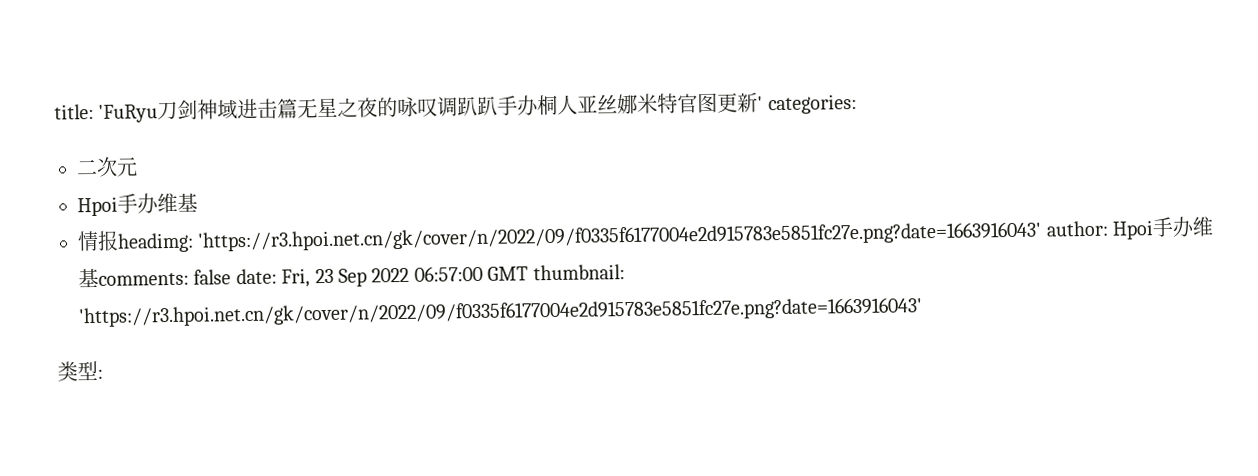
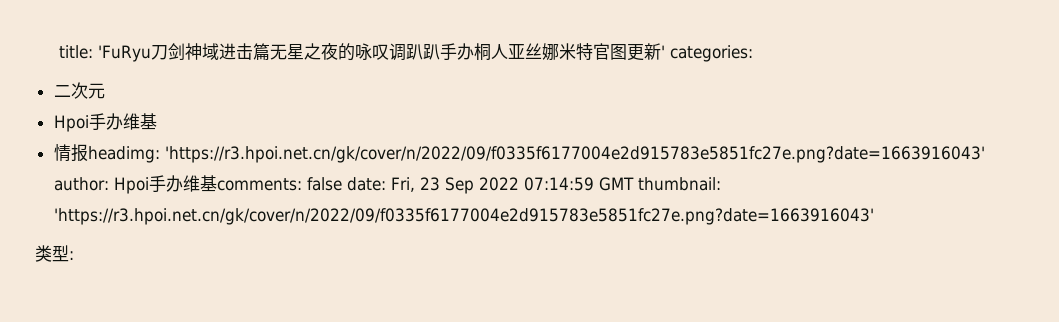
- 情报headimg: 'https://r3.hpoi.net.cn/gk/cover/n/2022/09/f0335f6177004e2d915783e5851fc27e.png?date=1663916043' author: Hpoi手办维基comments: false date: Fri, 23 Sep 2022 06:57:00 GMT thumbnail: 'https://r3.hpoi.net.cn/gk/cover/n/2022/09/f0335f6177004e2d915783e5851fc27e.png?date=1663916043'
+ 情报headimg: 'https://r3.hpoi.net.cn/gk/cover/n/2022/09/f0335f6177004e2d915783e5851fc27e.png?date=1663916043' author: Hpoi手办维基comments: false date: Fri, 23 Sep 2022 07:14:59 GMT thumbnail: 'https://r3.hpoi.net.cn/gk/cover/n/2022/09/f0335f6177004e2d915783e5851fc27e.png?date=1663916043'

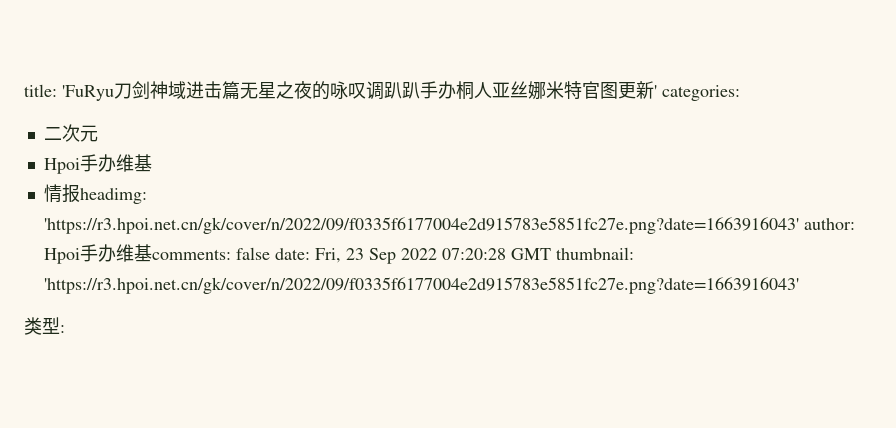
- 情报headimg: 'https://r3.hpoi.net.cn/gk/cover/n/2022/09/f0335f6177004e2d915783e5851fc27e.png?date=1663916043' author: Hpoi手办维基comments: false date: Fri, 23 Sep 2022 07:14:59 GMT thumbnail: 'https://r3.hpoi.net.cn/gk/cover/n/2022/09/f0335f6177004e2d915783e5851fc27e.png?date=1663916043'
+ 情报headimg: 'https://r3.hpoi.net.cn/gk/cover/n/2022/09/f0335f6177004e2d915783e5851fc27e.png?date=1663916043' author: Hpoi手办维基comments: false date: Fri, 23 Sep 2022 07:20:28 GMT thumbnail: 'https://r3.hpoi.net.cn/gk/cover/n/2022/09/f0335f6177004e2d915783e5851fc27e.png?date=1663916043'

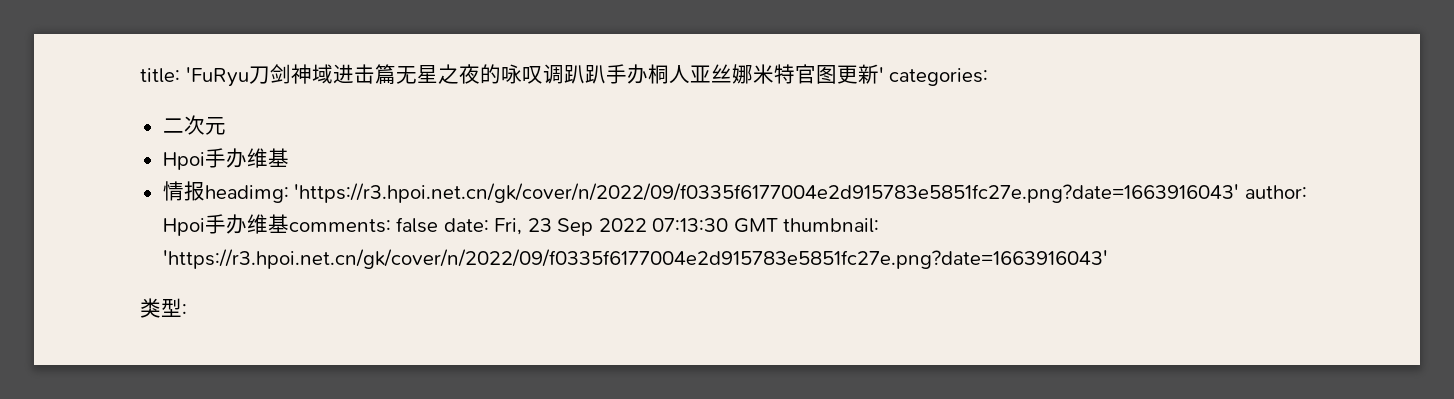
- 情报headimg: 'https://r3.hpoi.net.cn/gk/cover/n/2022/09/f0335f6177004e2d915783e5851fc27e.png?date=1663916043' author: Hpoi手办维基comments: false date: Fri, 23 Sep 2022 07:20:28 GMT thumbnail: 'https://r3.hpoi.net.cn/gk/cover/n/2022/09/f0335f6177004e2d915783e5851fc27e.png?date=1663916043'
+ 情报headimg: 'https://r3.hpoi.net.cn/gk/cover/n/2022/09/f0335f6177004e2d915783e5851fc27e.png?date=1663916043' author: Hpoi手办维基comments: false date: Fri, 23 Sep 2022 07:13:30 GMT thumbnail: 'https://r3.hpoi.net.cn/gk/cover/n/2022/09/f0335f6177004e2d915783e5851fc27e.png?date=1663916043'

